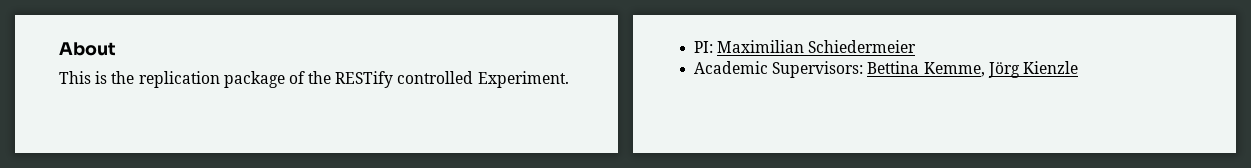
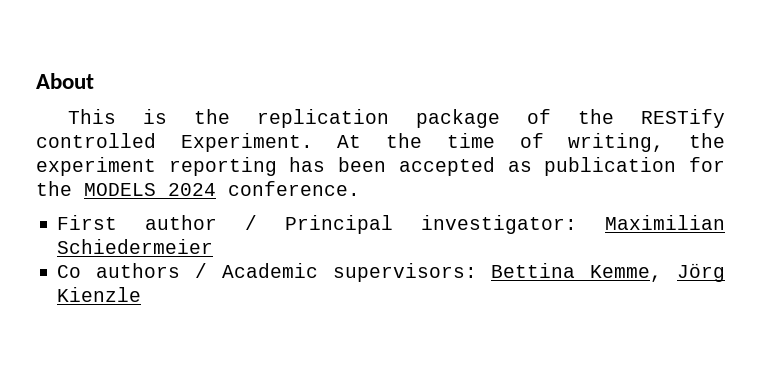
- This is the replication package of the RESTify controlled Experiment.
- PI: Maximilian Schiedermeier
- Academic Supervisors: Bettina Kemme, Jörg Kienzle
+ This is the replication package of the RESTify controlled Experiment. At the time of writing, the experiment reporting has been accepted as publication for the MODELS 2024 conference.
+ First author / Principal investigator: Maximilian Schiedermeier
+ Co authors / Academic supervisors: Bettina Kemme, Jörg Kienzle

